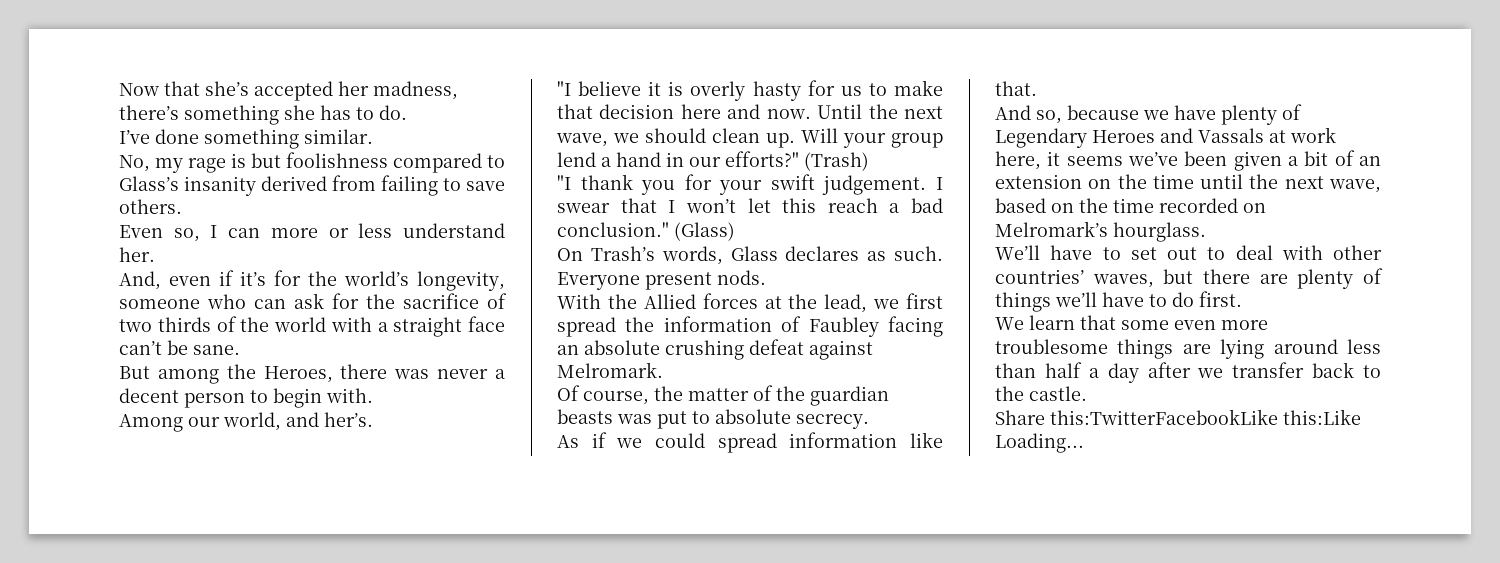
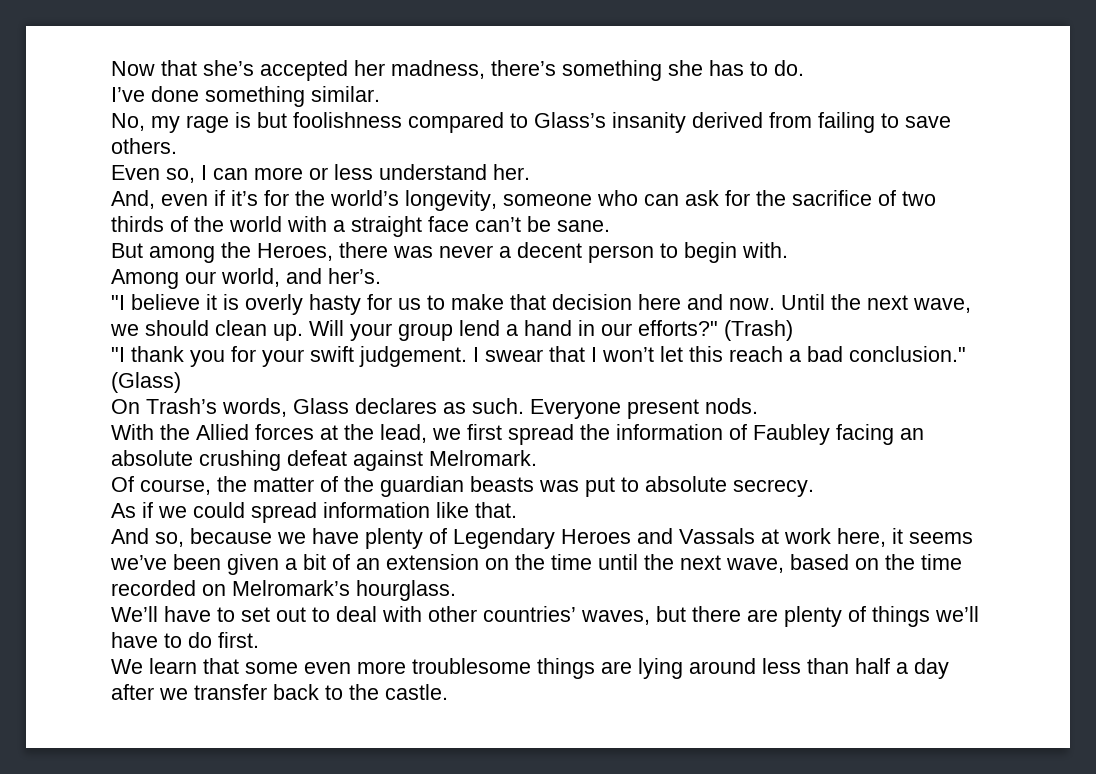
- Share this:TwitterFacebookLike this:Like Loading...

